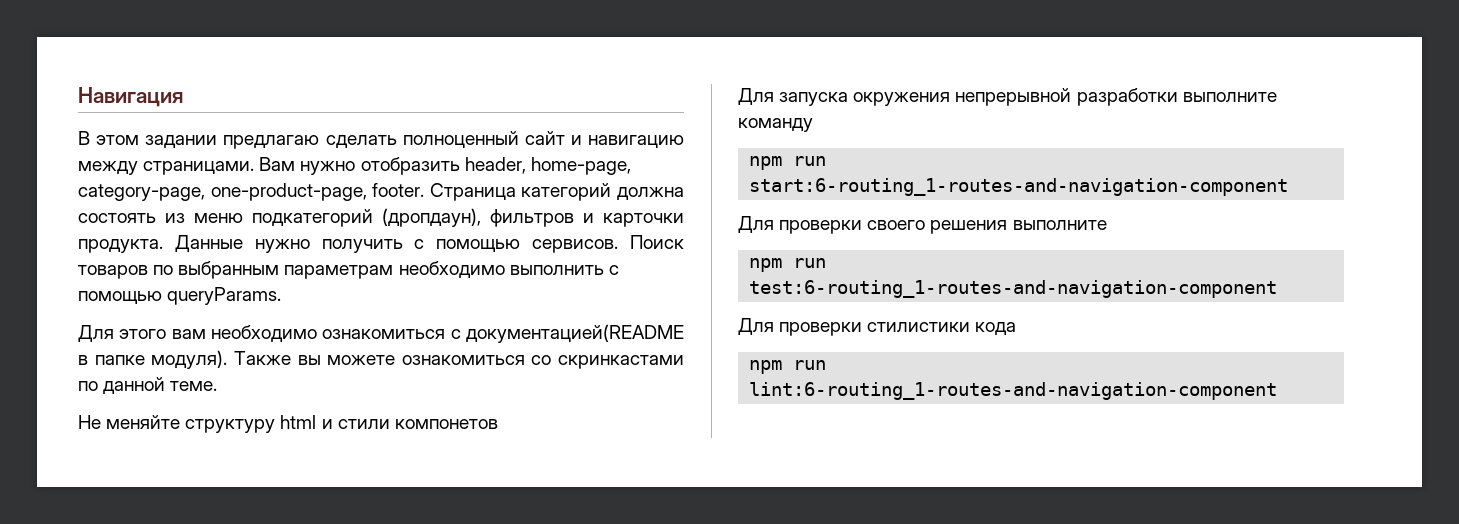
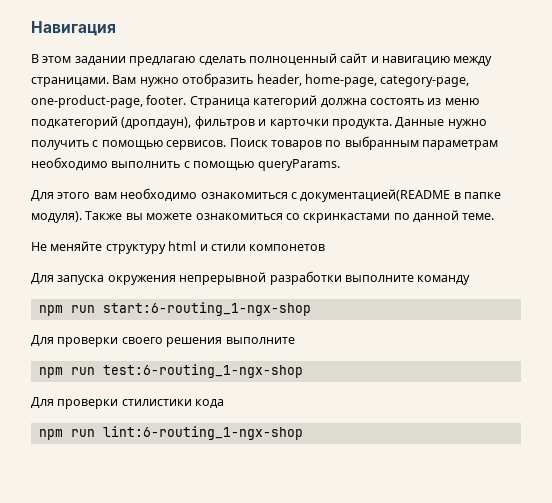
- npm run start:6-routing_1-routes-and-navigation-component
+ npm run start:6-routing_1-ngx-shop
- npm run test:6-routing_1-routes-and-navigation-component
+ npm run test:6-routing_1-ngx-shop
- npm run lint:6-routing_1-routes-and-navigation-component
+ npm run lint:6-routing_1-ngx-shop

